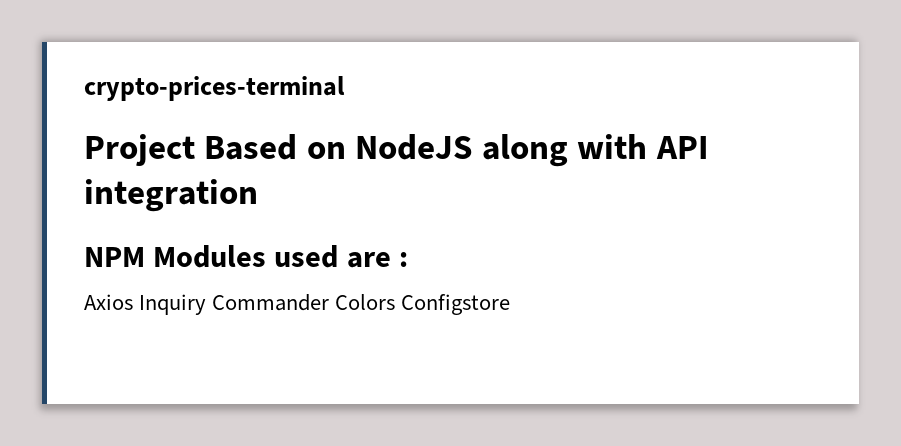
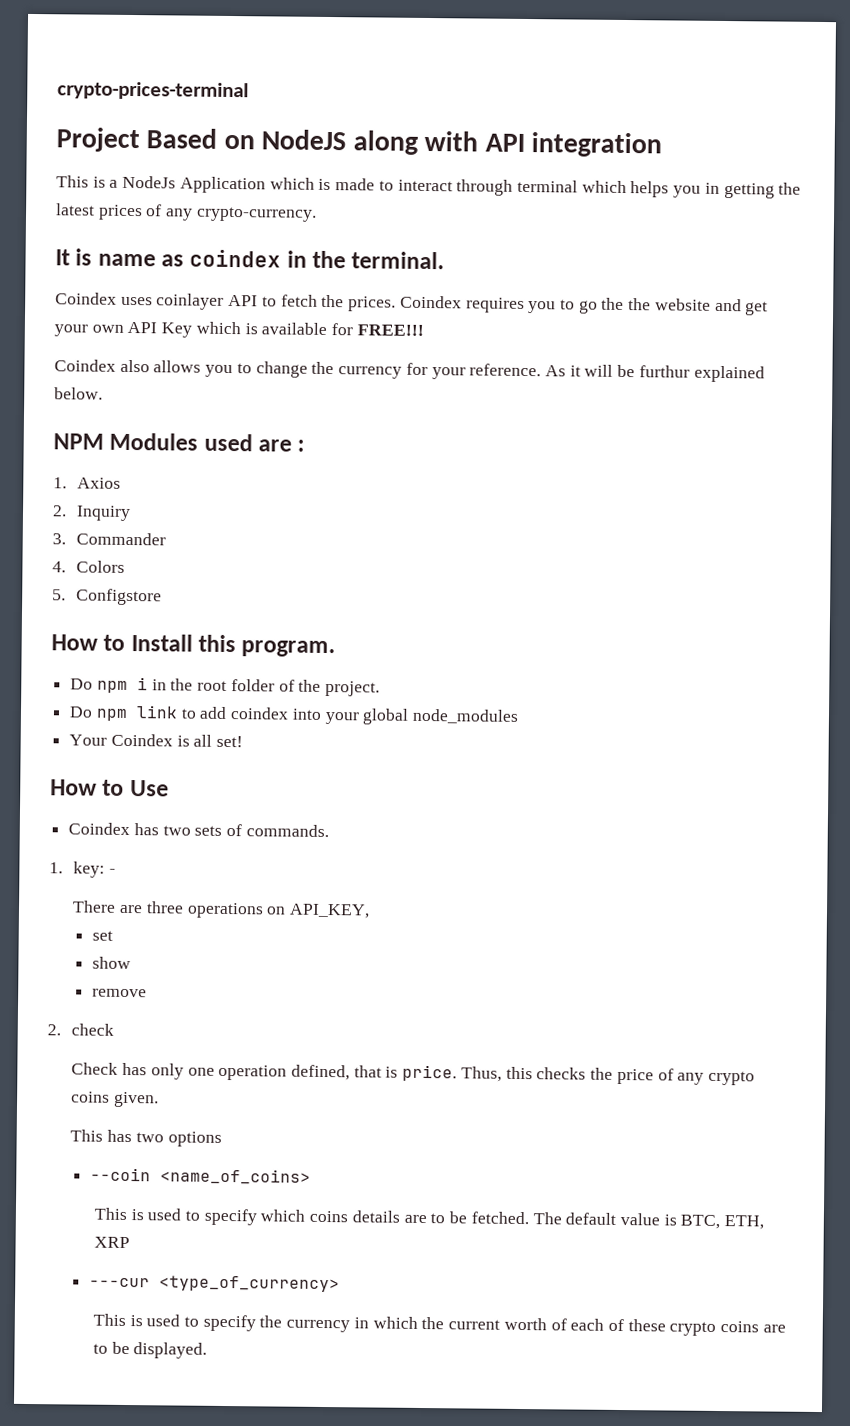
+ This is a NodeJs Application which is made to interact through terminal which helps you in getting the latest prices of any crypto-currency.
+ It is name as coindex in the terminal.
+ Coindex uses coinlayer API to fetch the prices. Coindex requires you to go the the website and get your own API Key which is available for FREE!!!
+ Coindex also allows you to change the currency for your reference. As it will be furthur explained below.
- Axios Inquiry Commander Colors Configstore
+ 1. Axios
+ 2. Inquiry
+ 3. Commander
+ 4. Colors
+ 5. Configstore
+ How to Install this program.
+ Do npm i in the root folder of the project.
+ Do npm link to add coindex into your global node_modules
+ Your Coindex is all set!
+ How to Use
+ Coindex has two sets of commands.
+ 1. key: -
+ There are three operations on API_KEY,
+ set
+ show
+ remove
+ 2. check
+ Check has only one operation defined, that is price. Thus, this checks the price of any crypto coins given.
+ This has two options
+ --coin <name_of_coins>
+ This is used to specify which coins details are to be fetched. The default value is BTC, ETH, XRP
+ ---cur <type_of_currency>
+ This is used to specify the currency in which the current worth of each of these crypto coins are to be displayed.

